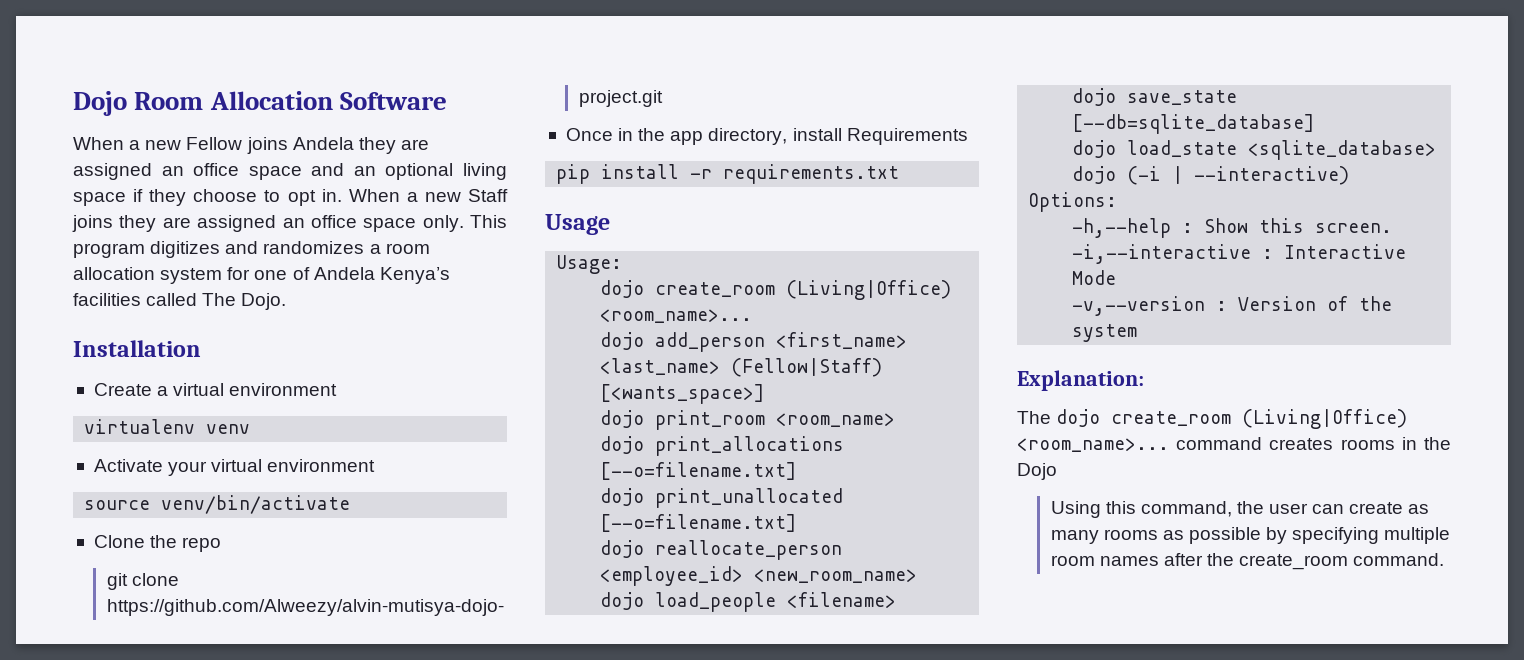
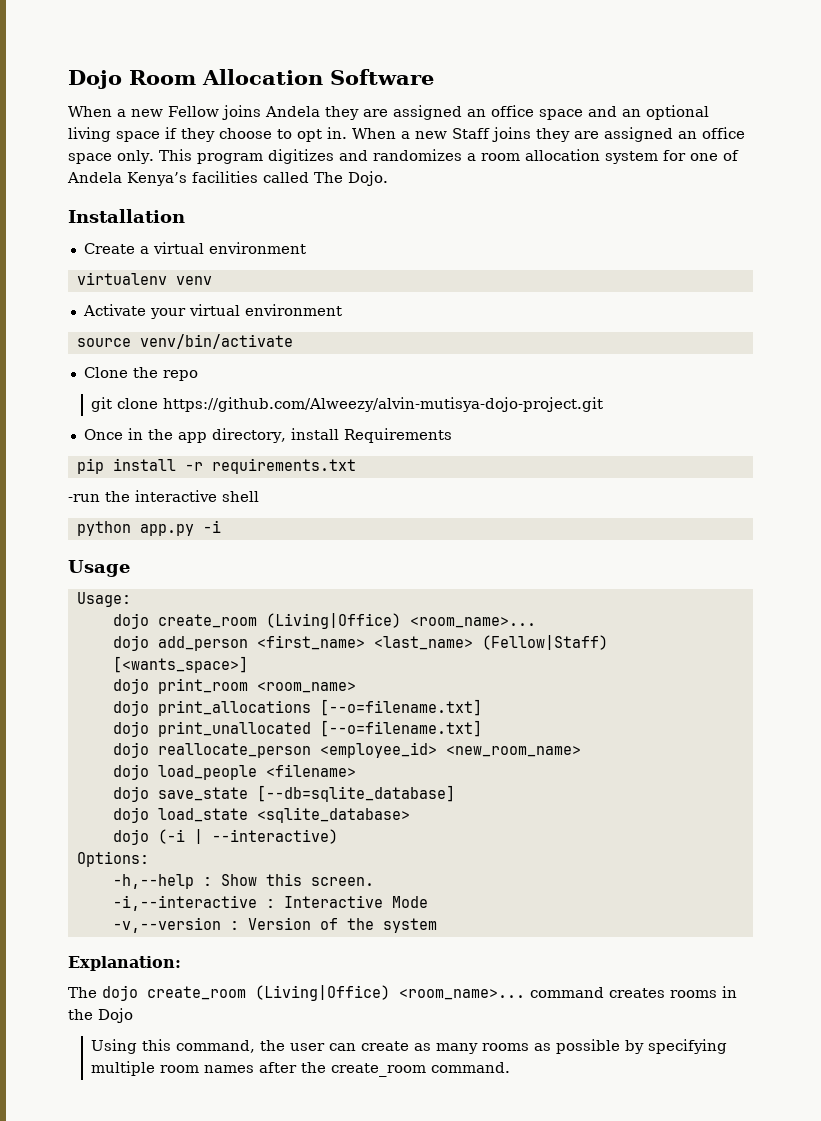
+ -run the interactive shell
+ python app.py -i

